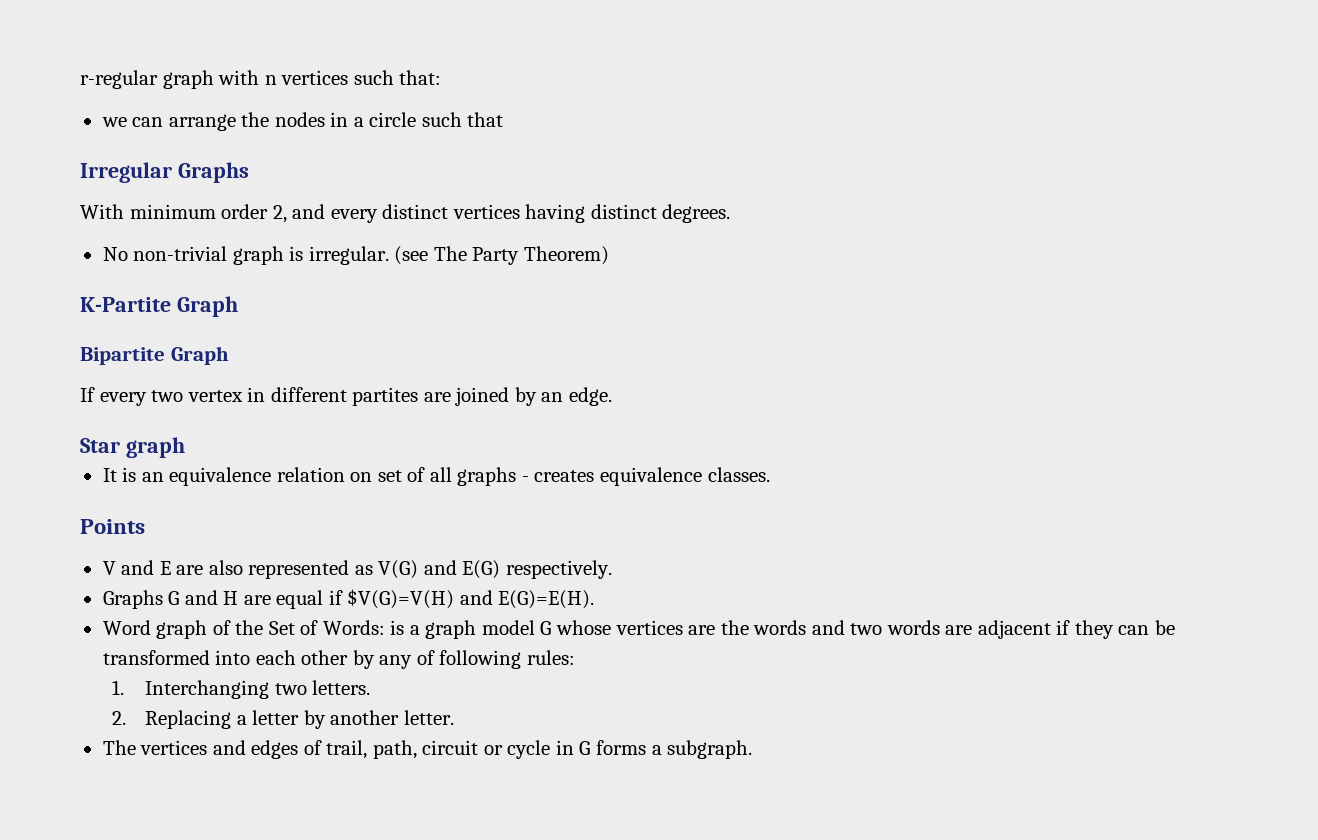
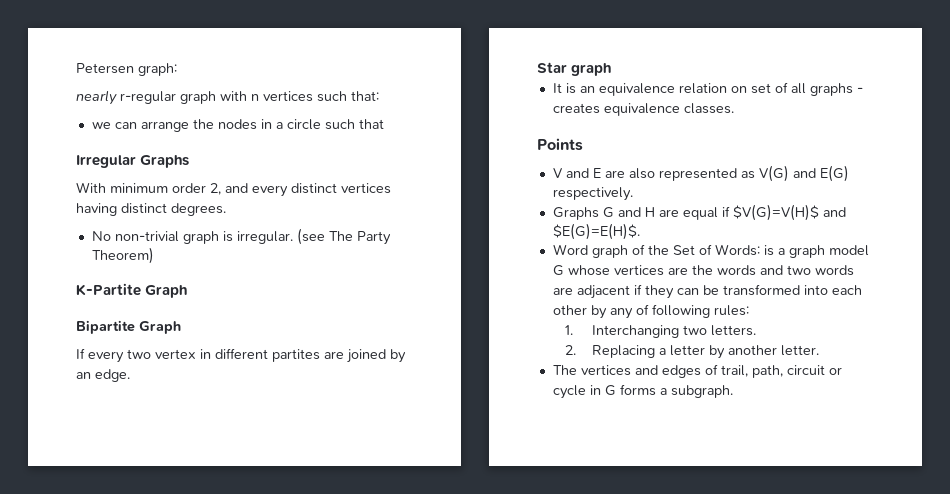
- r-regular graph with n vertices such that:
+ Petersen graph:
+ nearly r-regular graph with n vertices such that:
- Graphs G and H are equal if $V(G)=V(H) and E(G)=E(H).
+ Graphs G and H are equal if $V(G)=V(H)$ and $E(G)=E(H)$.

